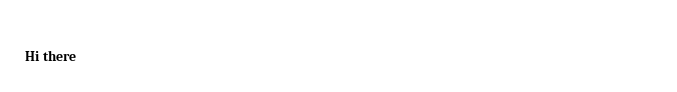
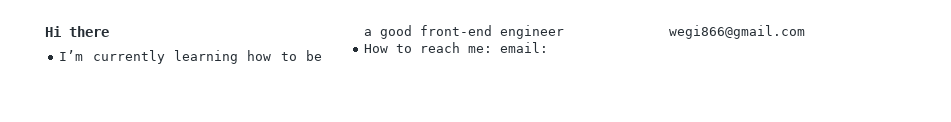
+ I’m currently learning how to be a good front-end engineer
+ How to reach me: email: wegi866@gmail.com

